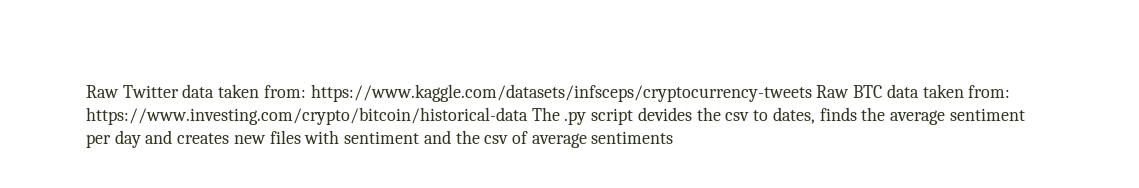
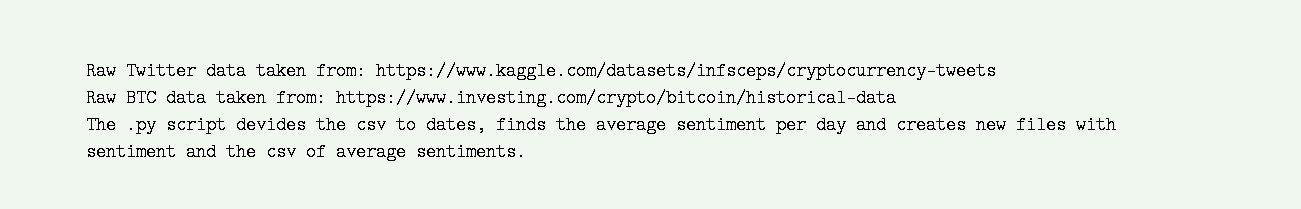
- Raw Twitter data taken from: https://www.kaggle.com/datasets/infsceps/cryptocurrency-tweets Raw BTC data taken from: https://www.investing.com/crypto/bitcoin/historical-data The .py script devides the csv to dates, finds the average sentiment per day and creates new files with sentiment and the csv of average sentiments
+ Raw Twitter data taken from: https://www.kaggle.com/datasets/infsceps/cryptocurrency-tweets
+ Raw BTC data taken from: https://www.investing.com/crypto/bitcoin/historical-data
+ The .py script devides the csv to dates, finds the average sentiment per day and creates new files with sentiment and the csv of average sentiments.

